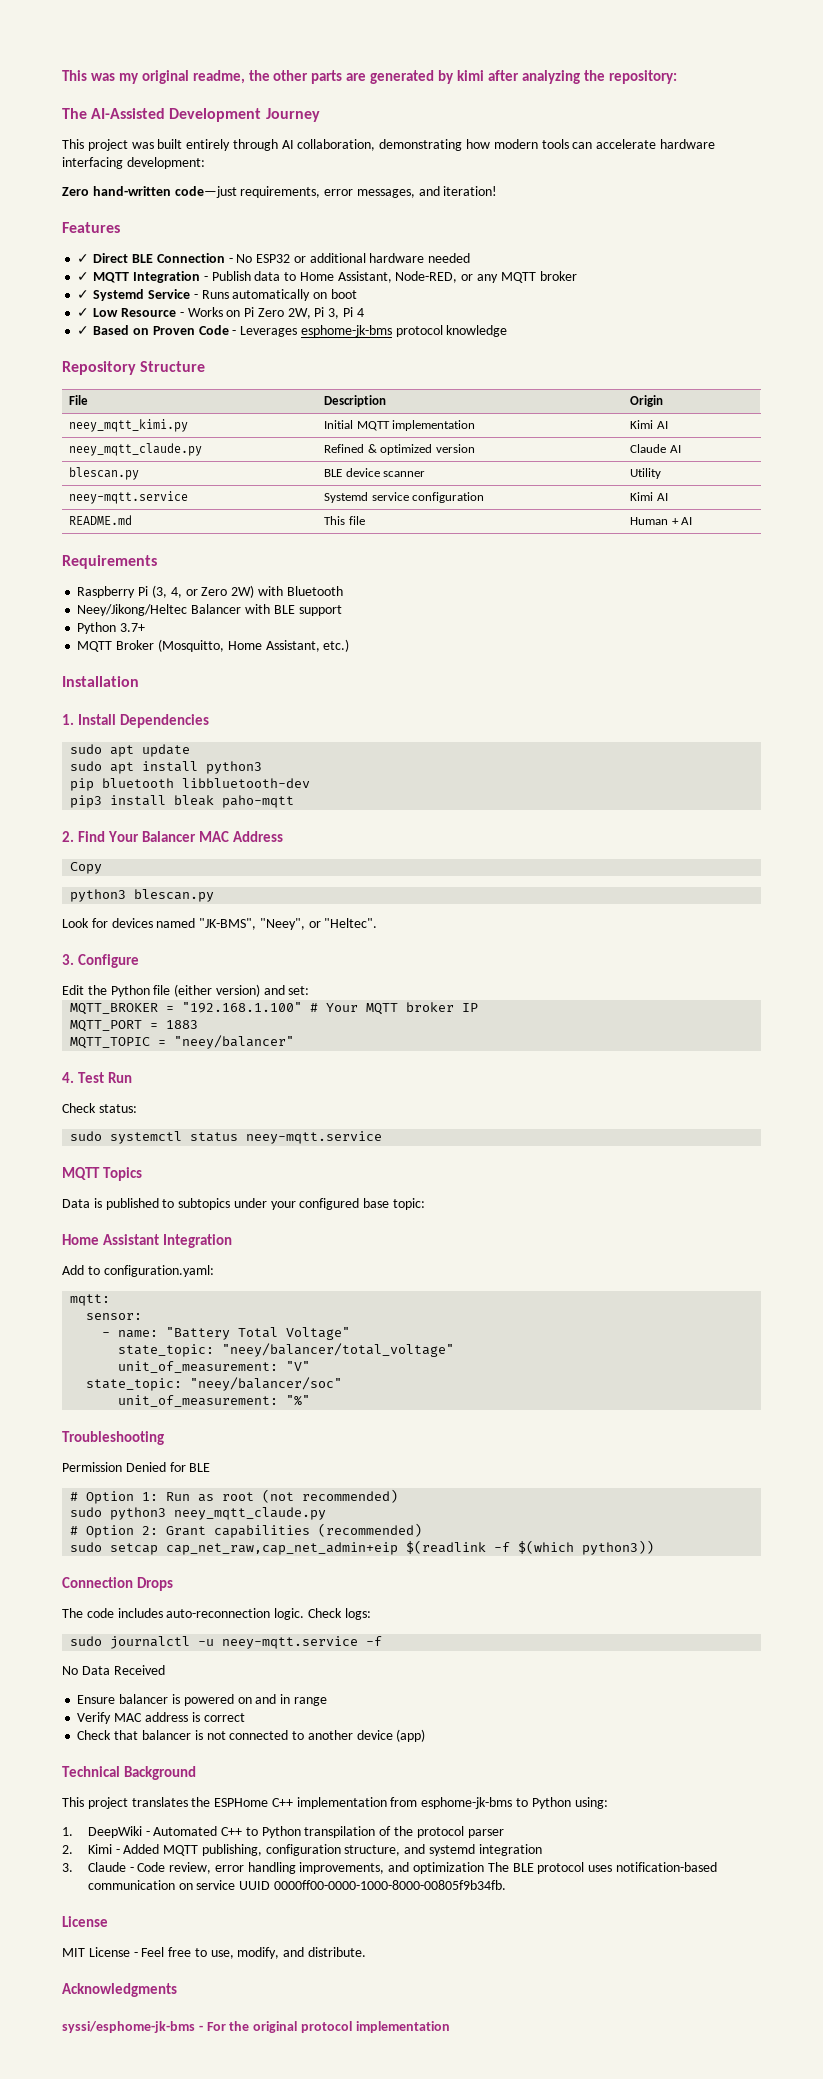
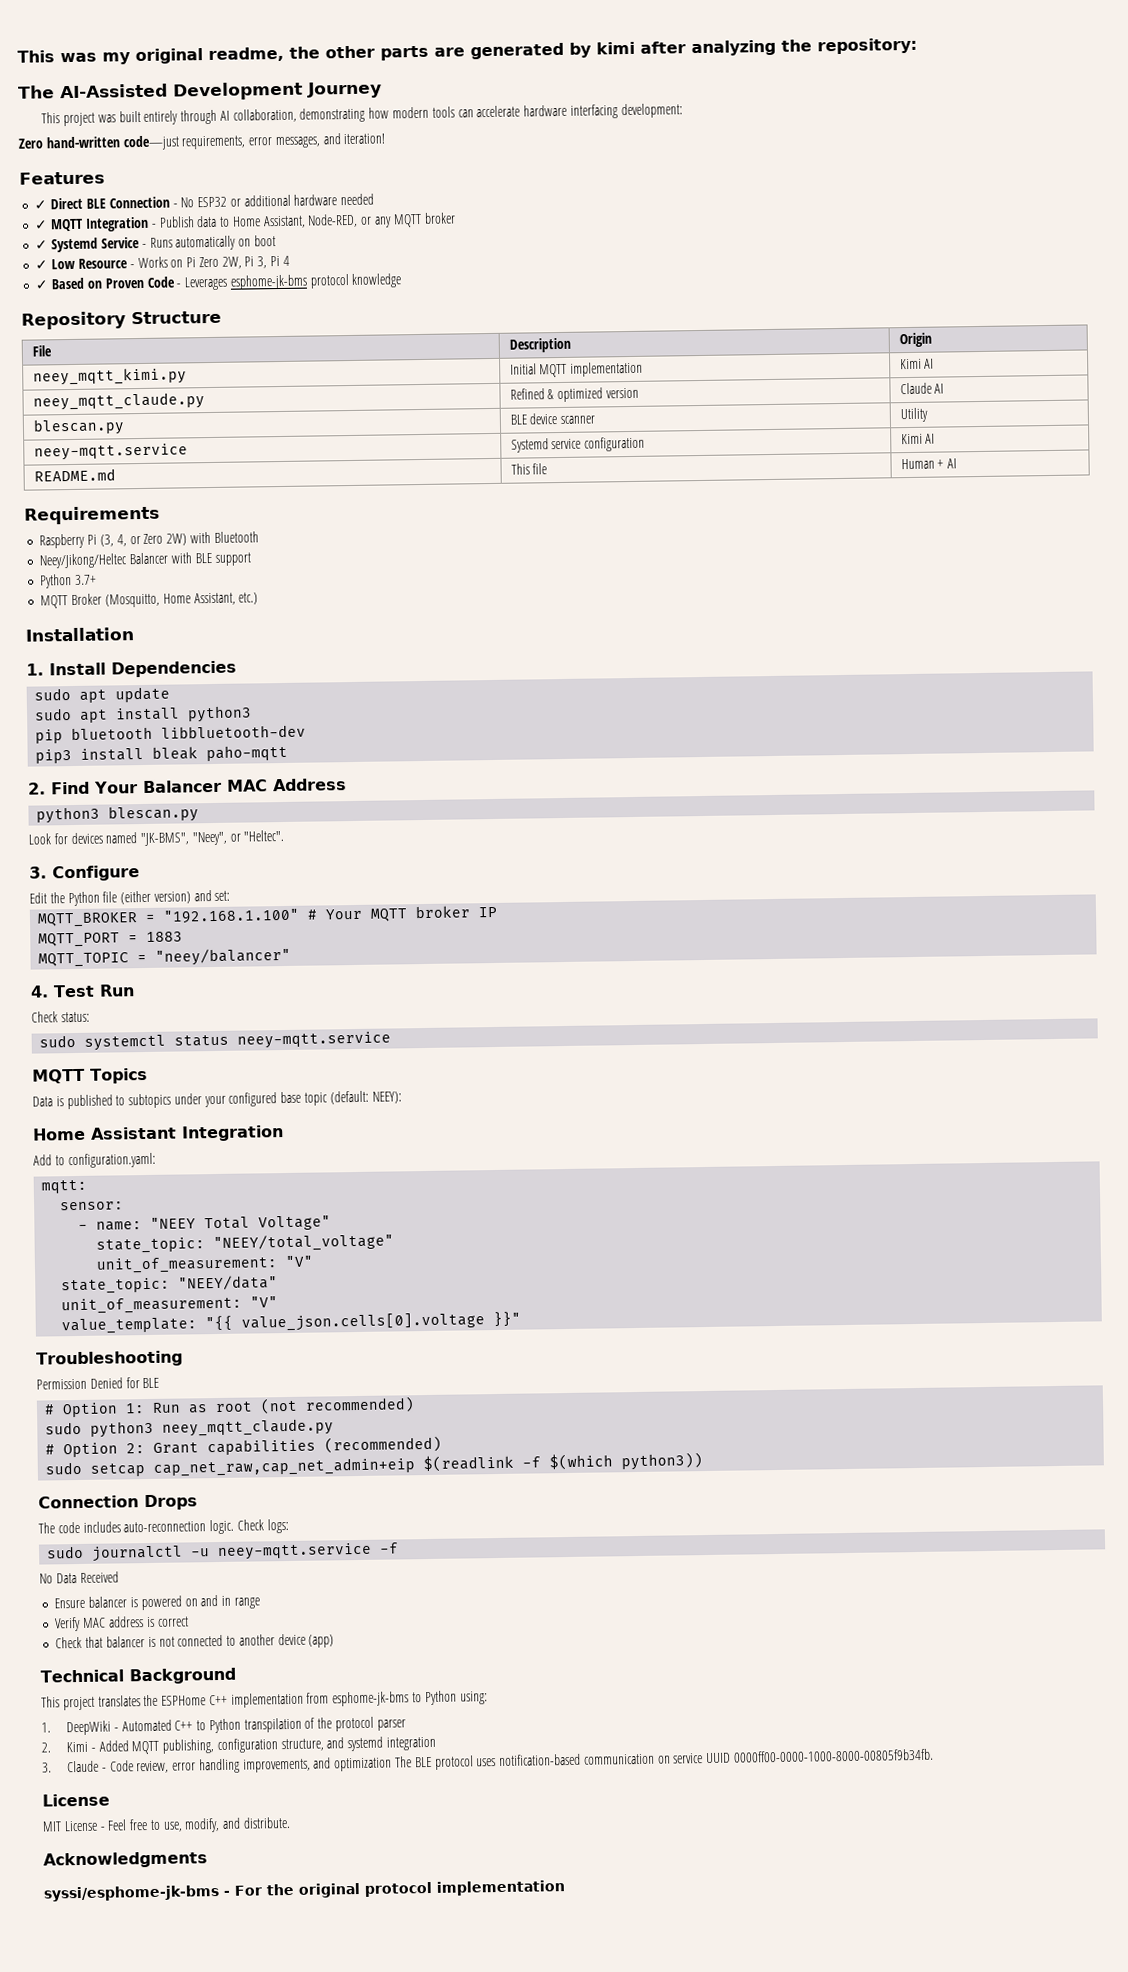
- Copy
- Data is published to subtopics under your configured base topic:
+ Data is published to subtopics under your configured base topic (default: NEEY):
- - name: "Battery Total Voltage"
+ - name: "NEEY Total Voltage"
- state_topic: "neey/balancer/total_voltage"
+ state_topic: "NEEY/total_voltage"
- state_topic: "neey/balancer/soc"
- unit_of_measurement: "%"
+ state_topic: "NEEY/data"
+ unit_of_measurement: "V"
+ value_template: "{{ value_json.cells[0].voltage }}"

